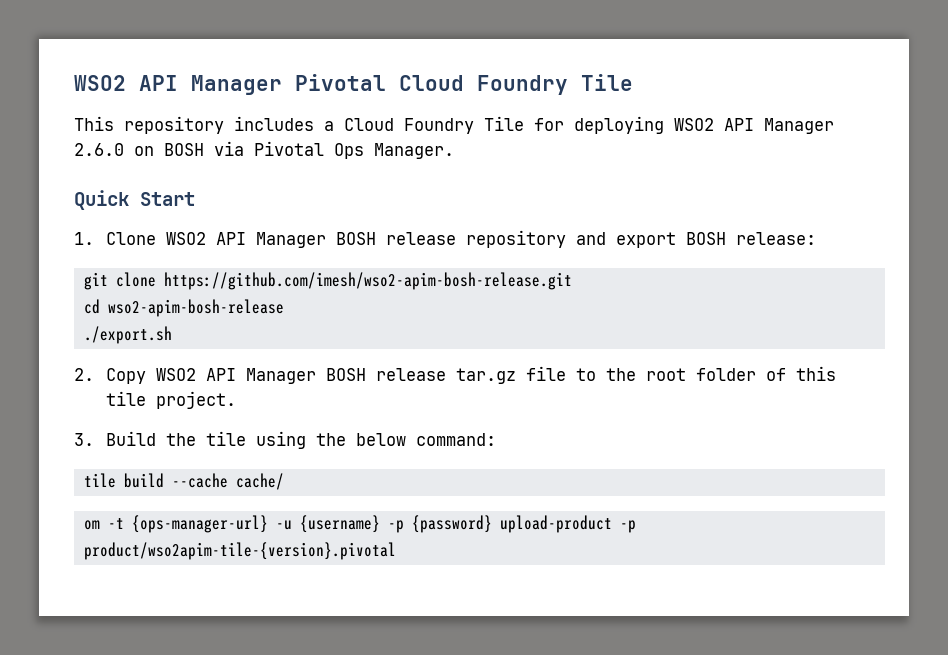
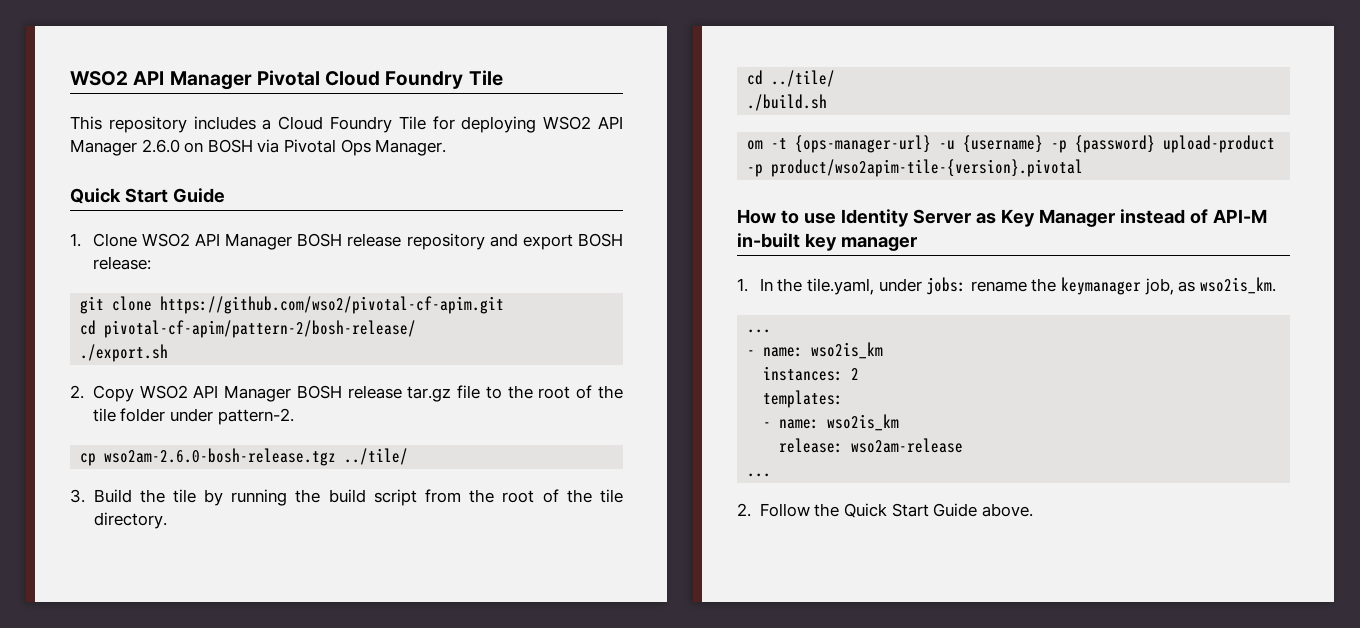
  This repository includes a Cloud Foundry Tile for deploying WSO2 API Manager 2.6.0 on BOSH via Pivotal Ops Manager.
- Quick Start
+ Quick Start Guide
- git clone https://github.com/imesh/wso2-apim-bosh-release.git
- cd wso2-apim-bosh-release
+ git clone https://github.com/wso2/pivotal-cf-apim.git
+ cd pivotal-cf-apim/pattern-2/bosh-release/
- 2. Copy WSO2 API Manager BOSH release tar.gz file to the root folder of this tile project.
- 3. Build the tile using the below command:
- tile build --cache cache/
+ 2. Copy WSO2 API Manager BOSH release tar.gz file to the root of the tile folder under pattern-2.
+ cp wso2am-2.6.0-bosh-release.tgz ../tile/
+ 3. Build the tile by running the build script from the root of the tile directory.
+ cd ../tile/
+ ./build.sh
+ How to use Identity Server as Key Manager instead of API-M in-built key manager
+ 1. In the tile.yaml, under jobs: rename the keymanager job, as wso2is_km.
+ ...
+ - name: wso2is_km
+ instances: 2
+ templates:
+ - name: wso2is_km
+ release: wso2am-release
+ ...
+ 2. Follow the Quick Start Guide above.

